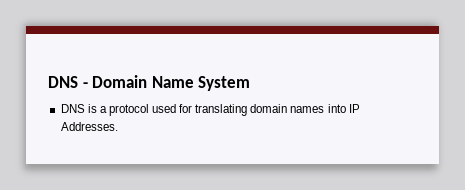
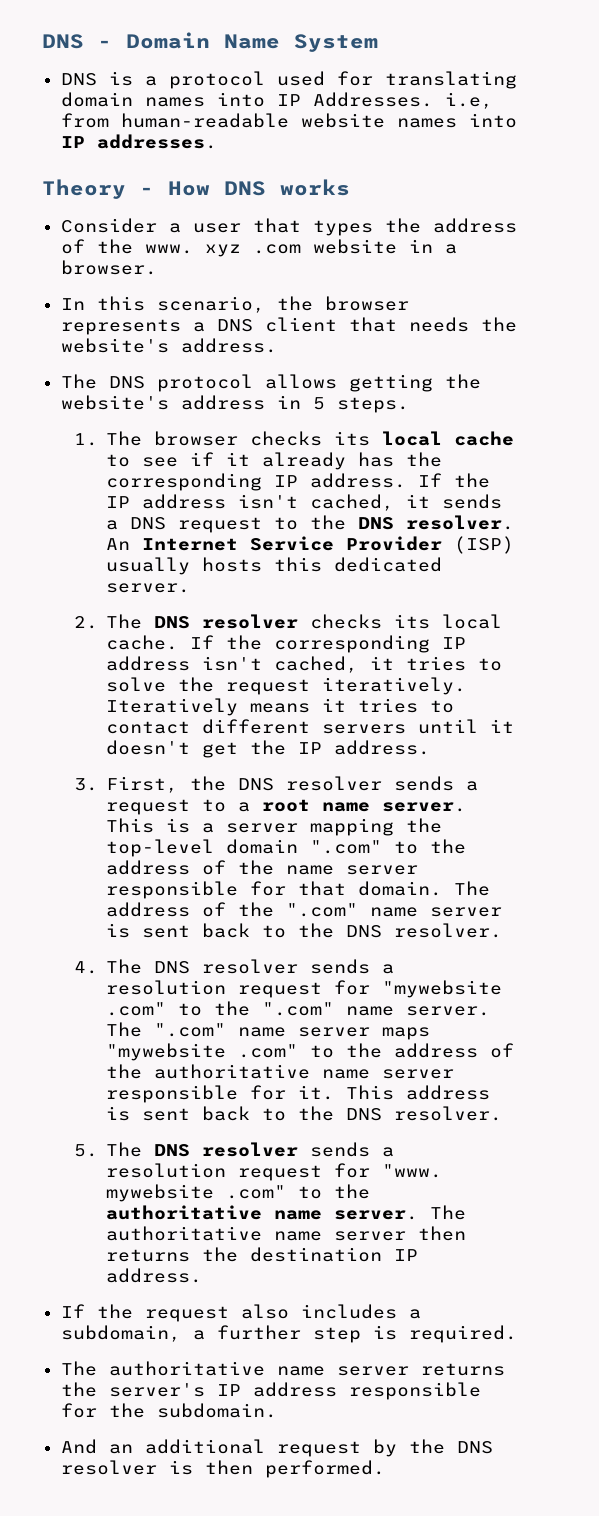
- DNS is a protocol used for translating domain names into IP Addresses.
+ DNS is a protocol used for translating domain names into IP Addresses. i.e, from human-readable website names into IP addresses.
+ Theory - How DNS works
+ Consider a user that types the address of the www. xyz .com website in a browser.
+ In this scenario, the browser represents a DNS client that needs the website's address.
+ The DNS protocol allows getting the website's address in 5 steps.
+ 1. The browser checks its local cache to see if it already has the corresponding IP address. If the IP address isn't cached, it sends a DNS request to the DNS resolver. An Internet Service Provider (ISP) usually hosts this dedicated server.
+ 2. The DNS resolver checks its local cache. If the corresponding IP address isn't cached, it tries to solve the request iteratively. Iteratively means it tries to contact different servers until it doesn't get the IP address.
+ 3. First, the DNS resolver sends a request to a root name server. This is a server mapping the top-level domain ".com" to the address of the name server responsible for that domain. The address of the ".com" name server is sent back to the DNS resolver.
+ 4. The DNS resolver sends a resolution request for "mywebsite .com" to the ".com" name server. The ".com" name server maps "mywebsite .com" to the address of the authoritative name server responsible for it. This address is sent back to the DNS resolver.
+ 5. The DNS resolver sends a resolution request for "www. mywebsite .com" to the authoritative name server. The authoritative name server then returns the destination IP address.
+ If the request also includes a subdomain, a further step is required.
+ The authoritative name server returns the server's IP address responsible for the subdomain.
+ And an additional request by the DNS resolver is then performed.

